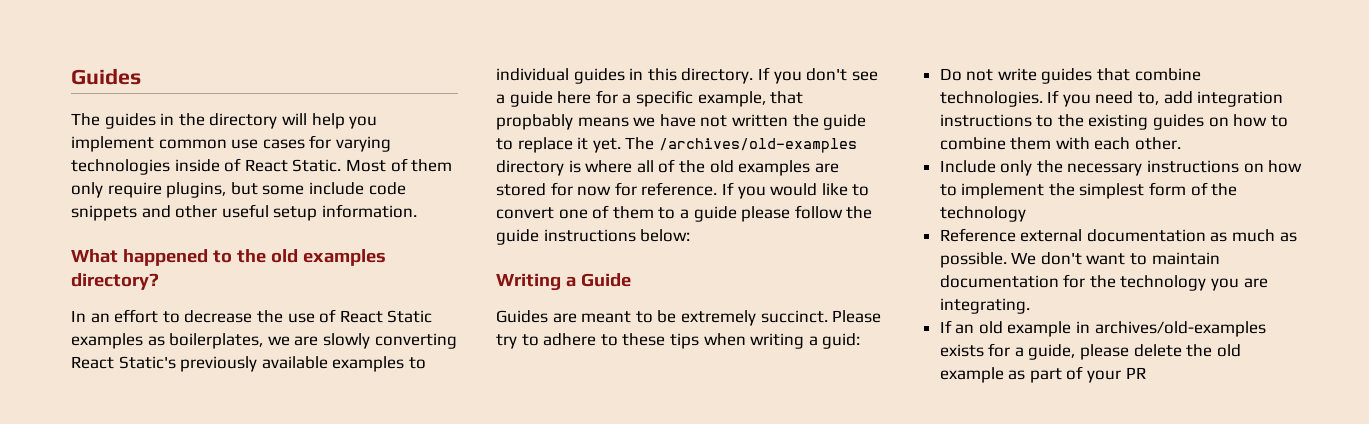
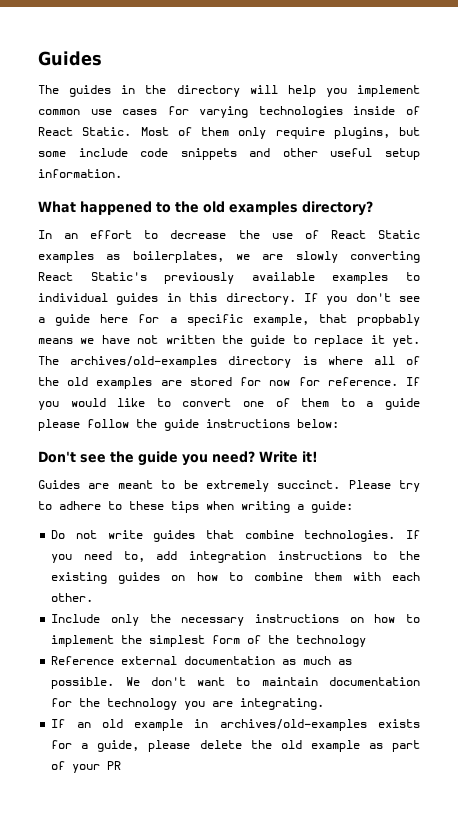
- The /archives/old-examples directory is where all of the old examples are stored for now for reference.
+ The archives/old-examples directory is where all of the old examples are stored for now for reference.
- Writing a Guide
+ Don't see the guide you need? Write it!
- Please try to adhere to these tips when writing a guid:
+ Please try to adhere to these tips when writing a guide:

